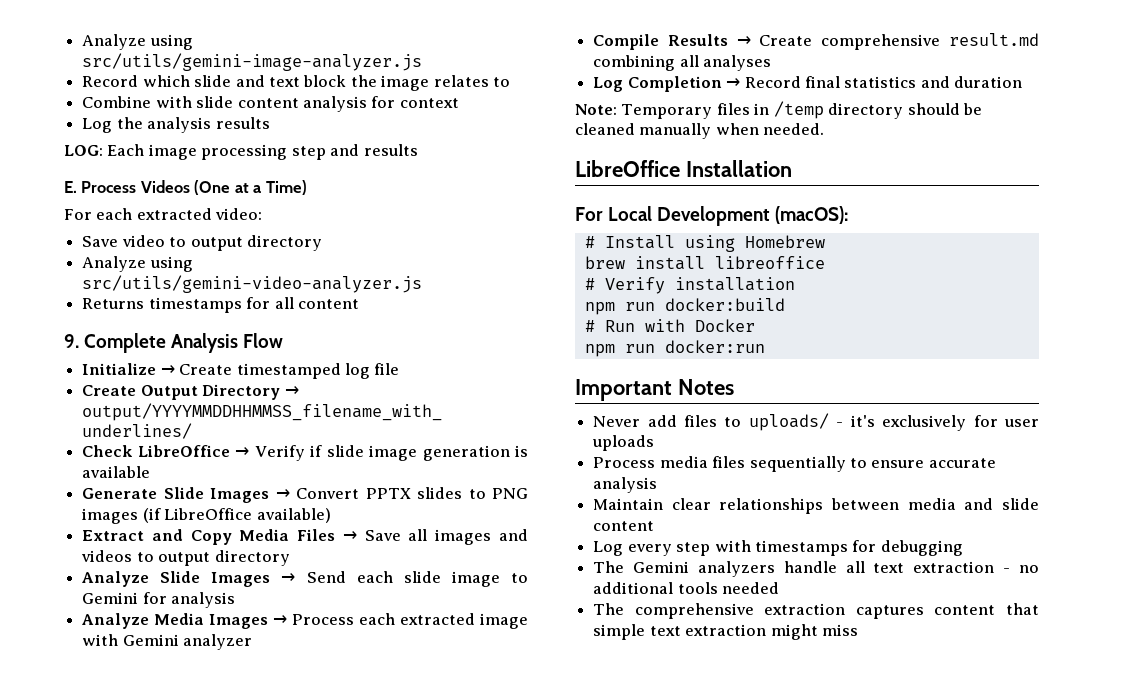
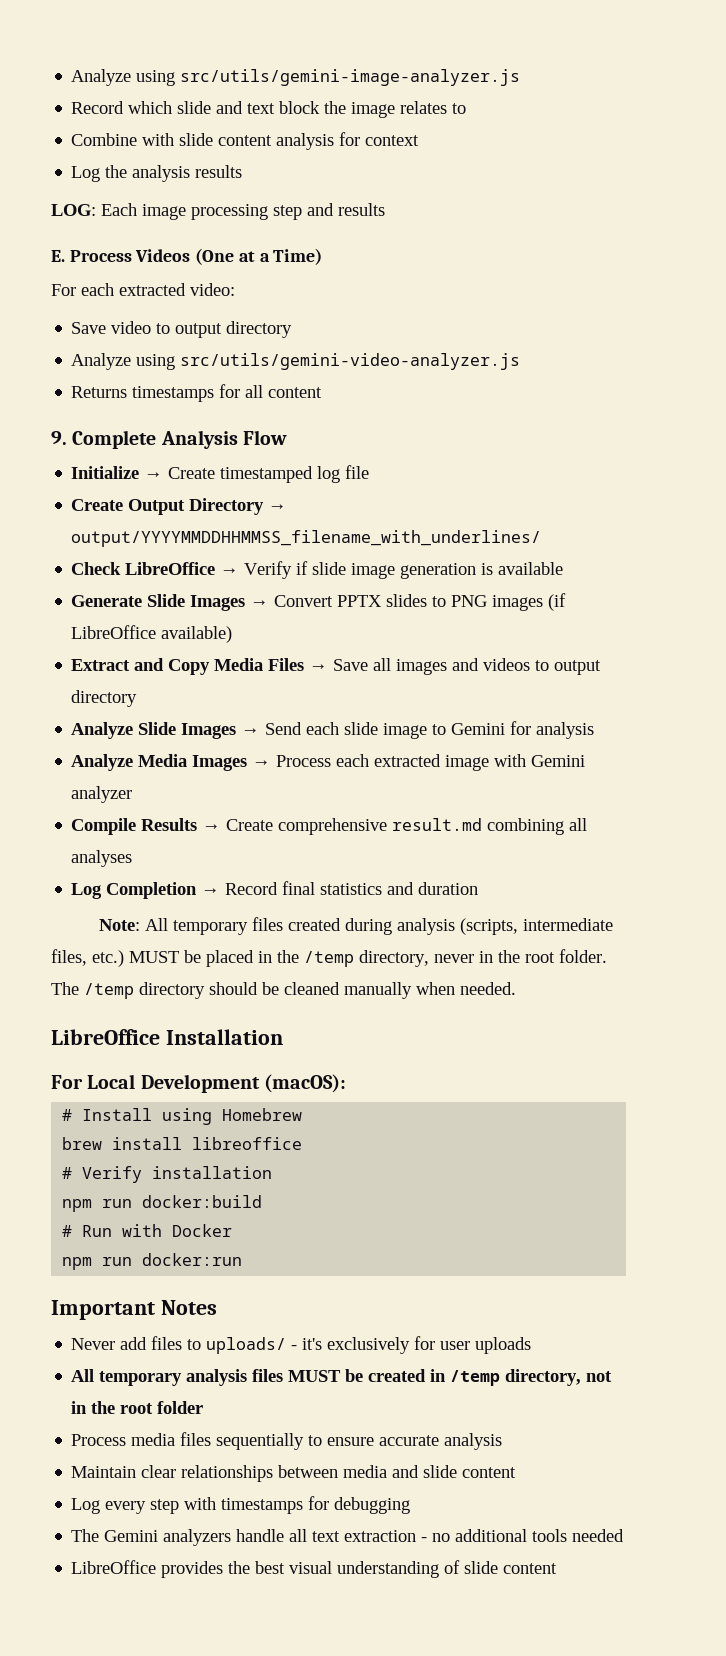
- Note: Temporary files in /temp directory should be cleaned manually when needed.
+ Note: All temporary files created during analysis (scripts, intermediate files, etc.) MUST be placed in the /temp directory, never in the root folder. The /temp directory should be cleaned manually when needed.
+ All temporary analysis files MUST be created in /temp directory, not in the root folder
- The comprehensive extraction captures content that simple text extraction might miss
+ LibreOffice provides the best visual understanding of slide content

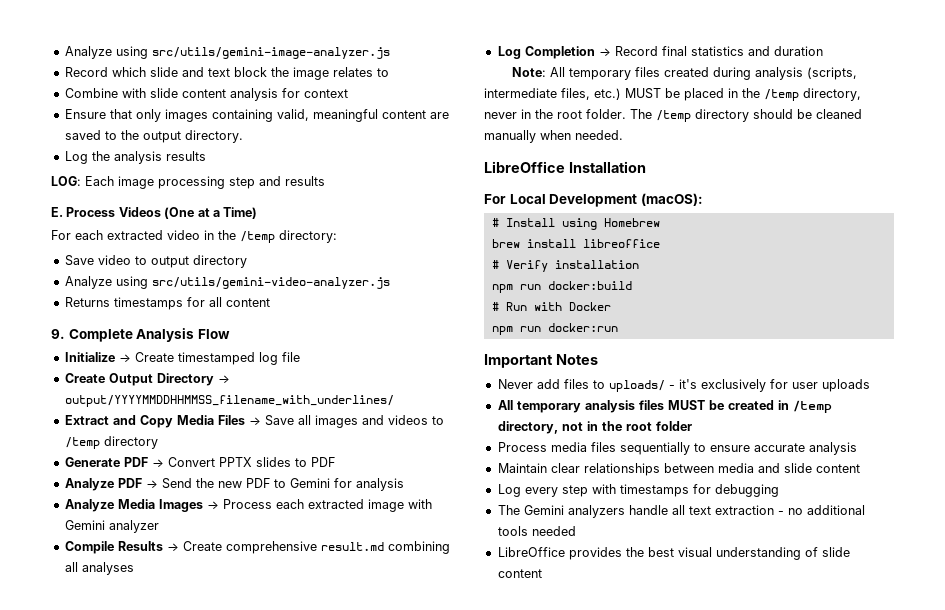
+ Ensure that only images containing valid, meaningful content are saved to the output directory.
- For each extracted video:
+ For each extracted video in the /temp directory:
- Check LibreOffice → Verify if slide image generation is available
- Generate Slide Images → Convert PPTX slides to PNG images (if LibreOffice available)
- Extract and Copy Media Files → Save all images and videos to output directory
- Analyze Slide Images → Send each slide image to Gemini for analysis
+ Extract and Copy Media Files → Save all images and videos to /temp directory
+ Generate PDF → Convert PPTX slides to PDF
+ Analyze PDF → Send the new PDF to Gemini for analysis

